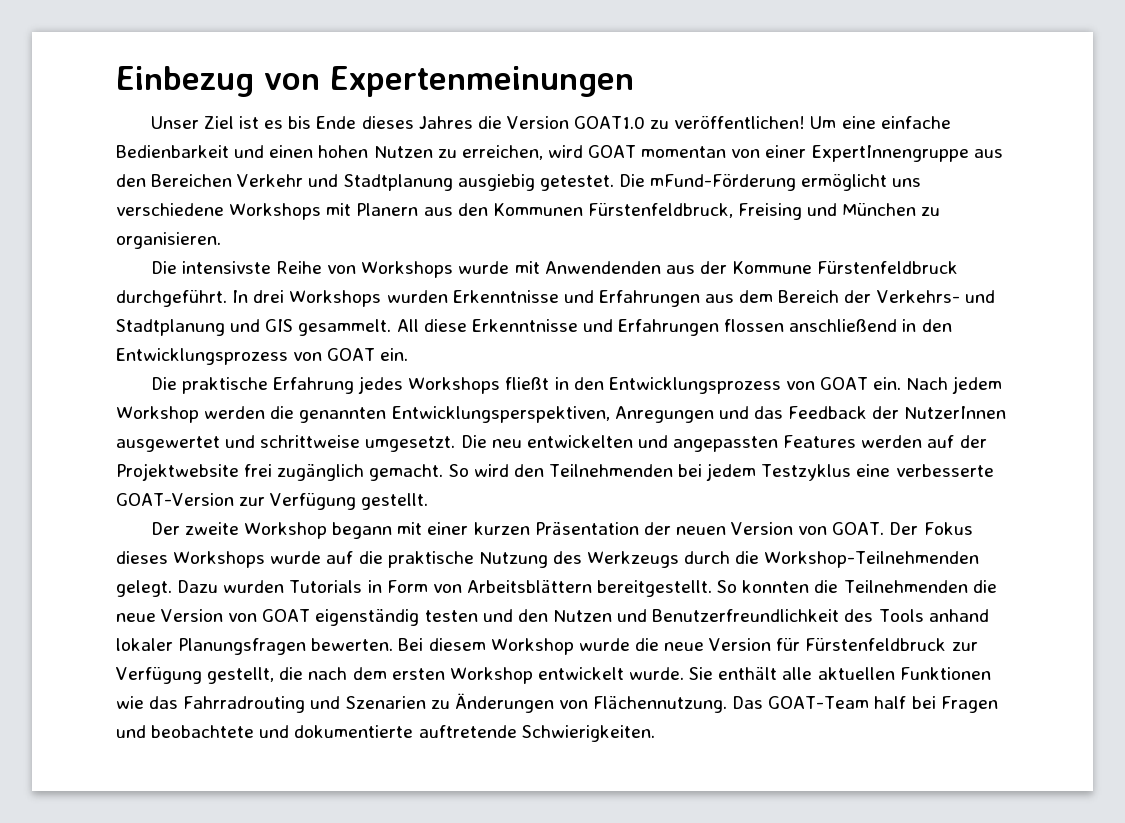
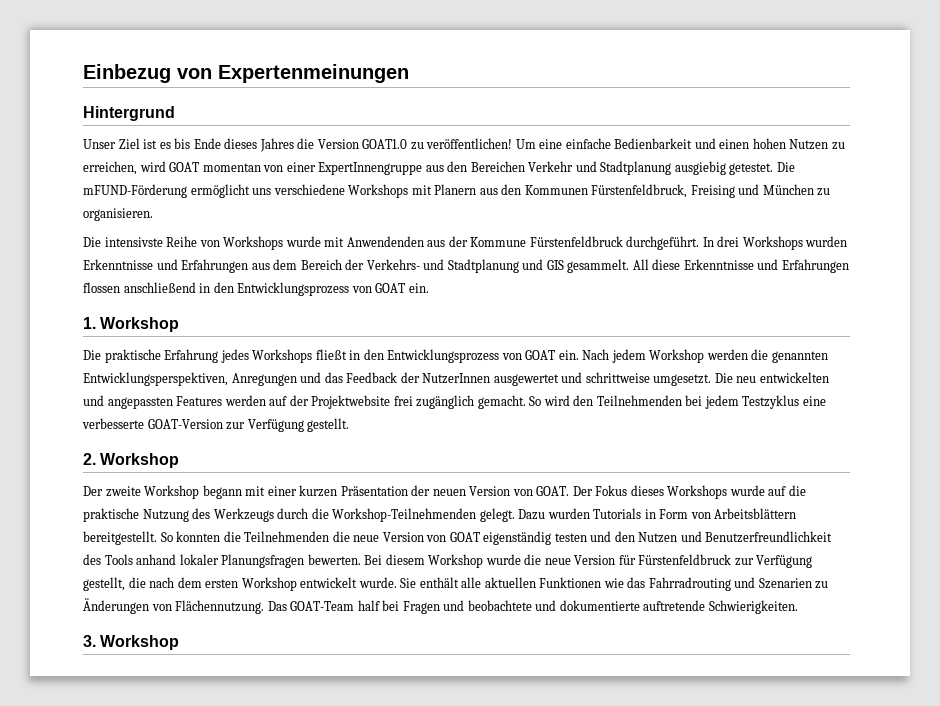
+ Hintergrund
- Die mFund-Förderung ermöglicht uns verschiedene Workshops mit Planern aus den Kommunen Fürstenfeldbruck, Freising und München zu organisieren.
+ Die mFUND-Förderung ermöglicht uns verschiedene Workshops mit Planern aus den Kommunen Fürstenfeldbruck, Freising und München zu organisieren.
+ 1. Workshop
+ 2. Workshop
+ 3. Workshop

